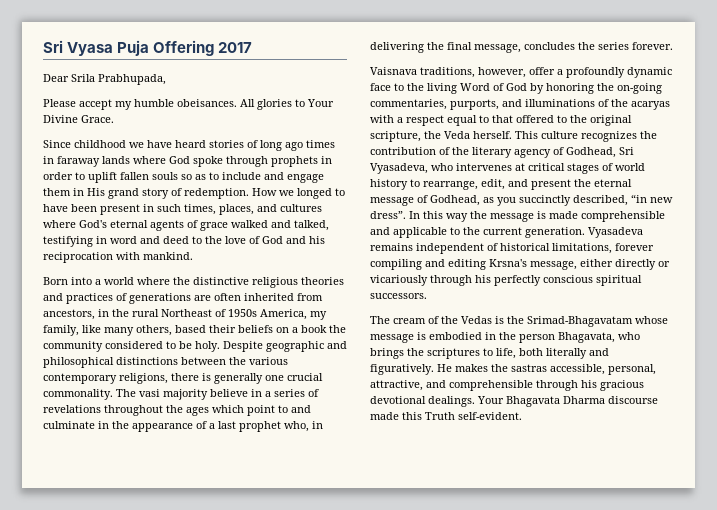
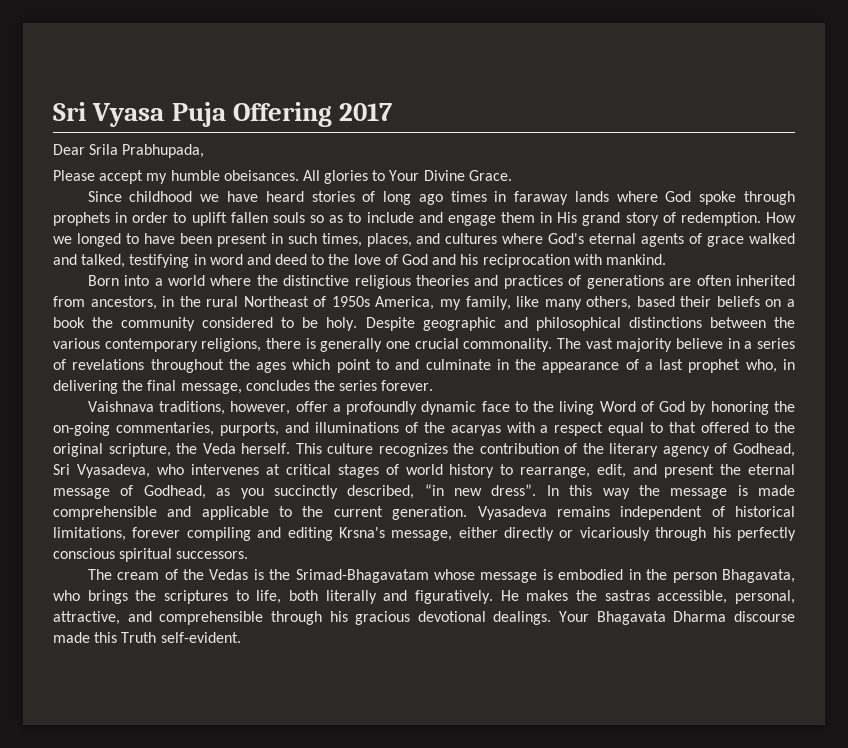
- The vasi majority believe in a series of revelations throughout the ages which point to and culminate in the appearance of a last prophet who, in delivering the final message, concludes the series forever.
+ The vast majority believe in a series of revelations throughout the ages which point to and culminate in the appearance of a last prophet who, in delivering the final message, concludes the series forever.
- Vaisnava traditions, however, offer a profoundly dynamic face to the living Word of God by honoring the on-going commentaries, purports, and illuminations of the acaryas with a respect equal to that offered to the original scripture, the Veda herself.
+ Vaishnava traditions, however, offer a profoundly dynamic face to the living Word of God by honoring the on-going commentaries, purports, and illuminations of the acaryas with a respect equal to that offered to the original scripture, the Veda herself.

